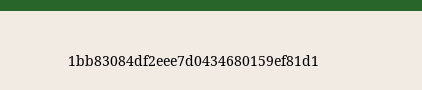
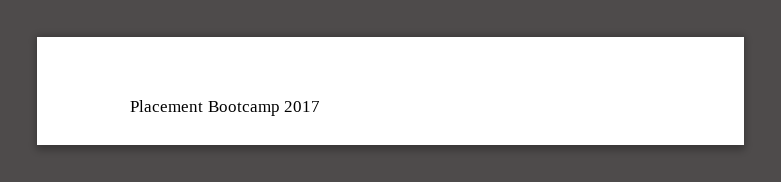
- 1bb83084df2eee7d0434680159ef81d1
+ Placement Bootcamp 2017

